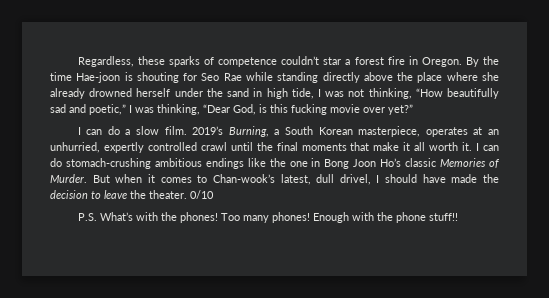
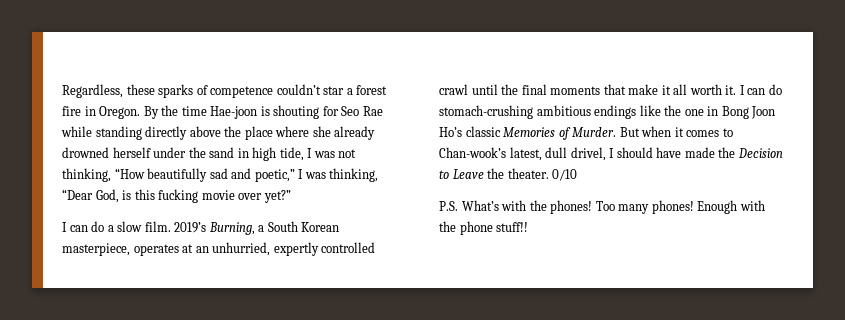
- But when it comes to Chan-wook’s latest, dull drivel, I should have made the decision to leave the theater.
+ But when it comes to Chan-wook’s latest, dull drivel, I should have made the Decision to Leave the theater.

